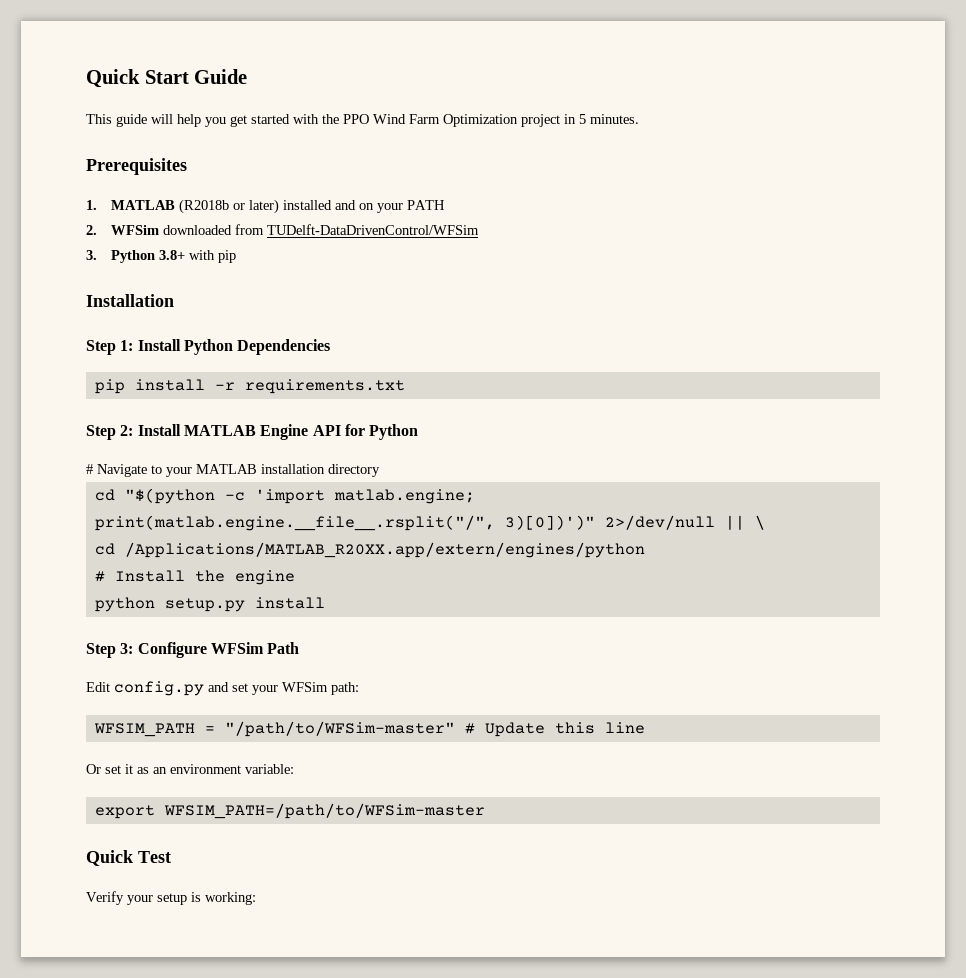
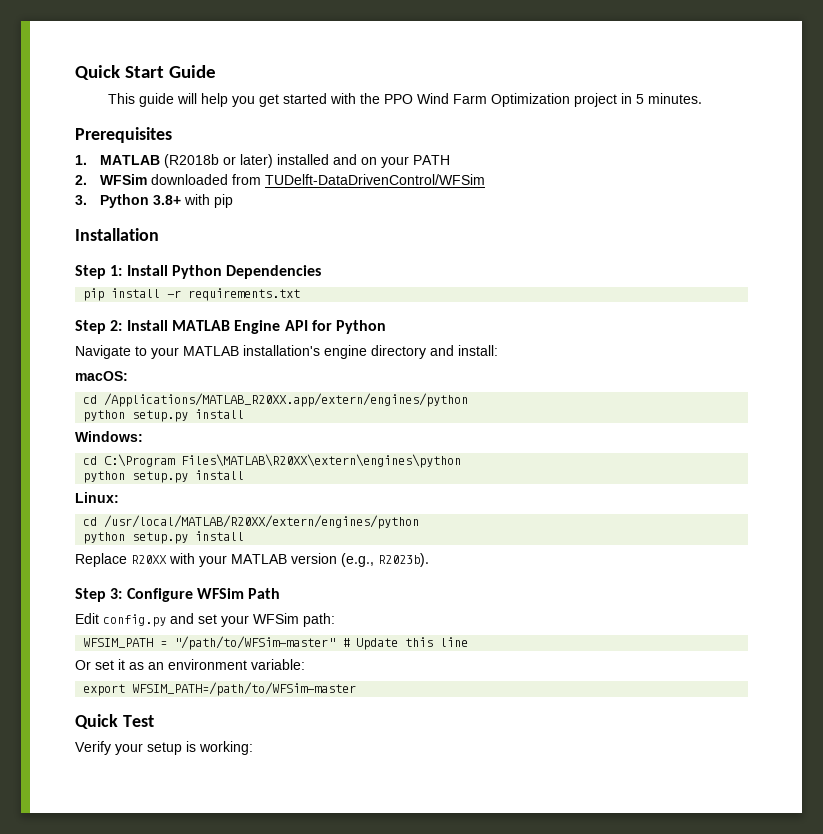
- # Navigate to your MATLAB installation directory
- cd "$(python -c 'import matlab.engine; print(matlab.engine.__file__.rsplit("/", 3)[0])')" 2>/dev/null || \
+ Navigate to your MATLAB installation's engine directory and install:
+ macOS:
  cd /Applications/MATLAB_R20XX.app/extern/engines/python
- # Install the engine
  python setup.py install
+ Windows:
+ cd C:\Program Files\MATLAB\R20XX\extern\engines\python
+ python setup.py install
+ Linux:
+ cd /usr/local/MATLAB/R20XX/extern/engines/python
+ python setup.py install
+ Replace R20XX with your MATLAB version (e.g., R2023b).

